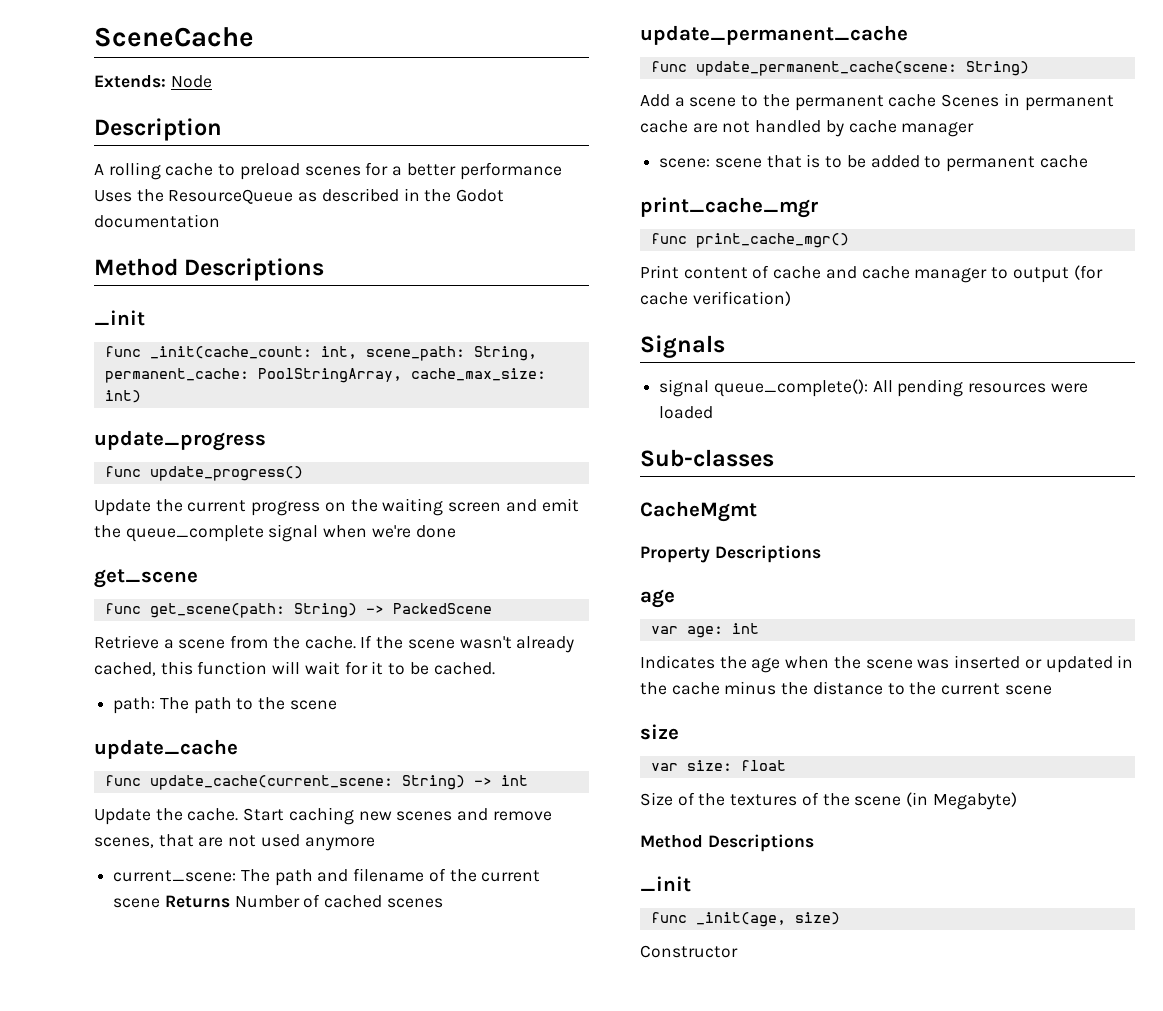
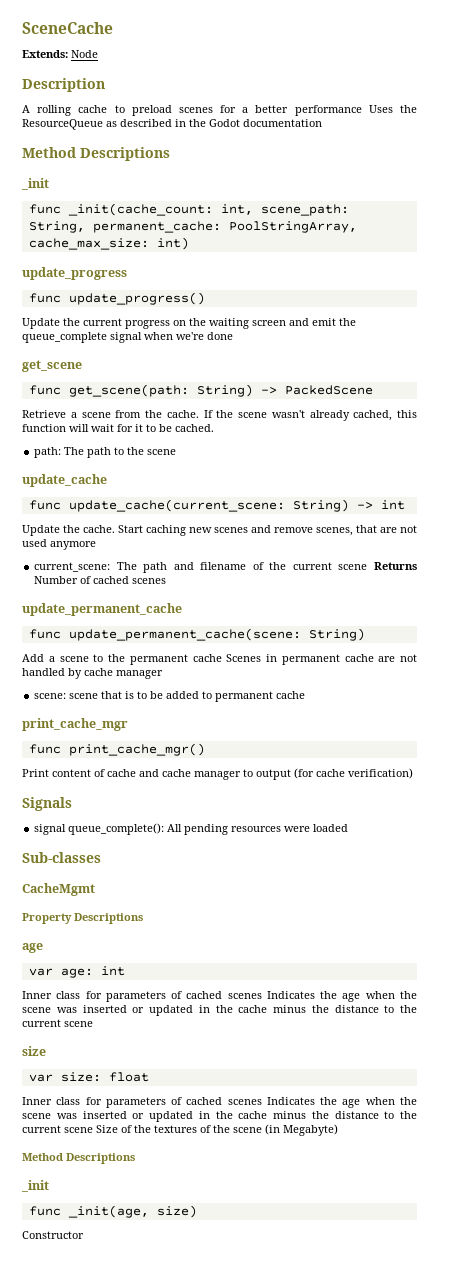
  var age: int
- Indicates the age when the scene was inserted or updated in the cache minus the distance to the current scene
+ Inner class for parameters of cached scenes Indicates the age when the scene was inserted or updated in the cache minus the distance to the current scene
- Size of the textures of the scene (in Megabyte)
+ Inner class for parameters of cached scenes Indicates the age when the scene was inserted or updated in the cache minus the distance to the current scene Size of the textures of the scene (in Megabyte)

